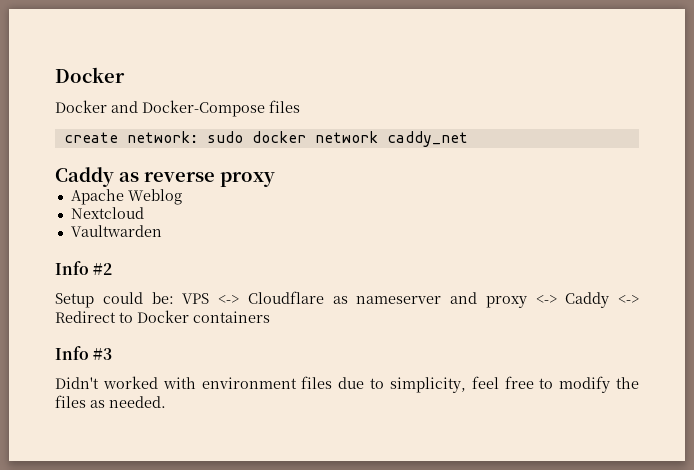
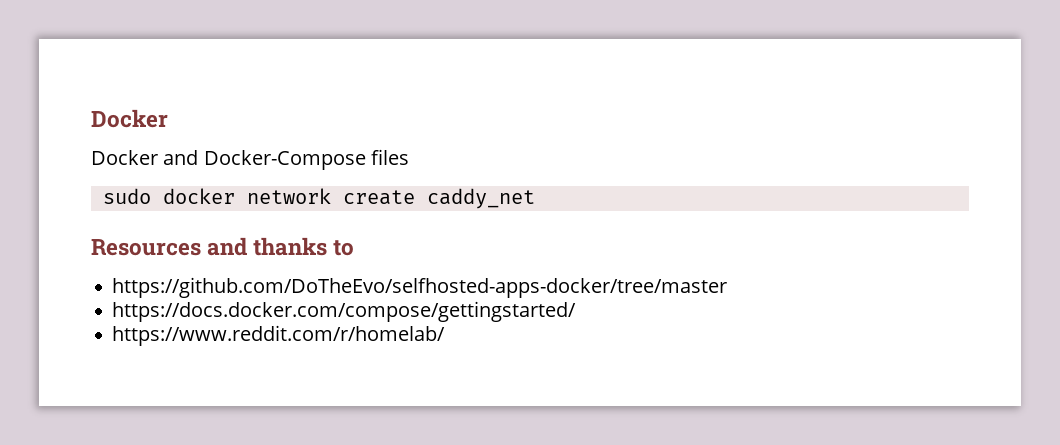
- create network: sudo docker network caddy_net
+ sudo docker network create caddy_net
- Caddy as reverse proxy
- Apache Weblog
- Nextcloud
- Vaultwarden
- Info #2
- Setup could be: VPS <-> Cloudflare as nameserver and proxy <-> Caddy <-> Redirect to Docker containers
- Info #3
- Didn't worked with environment files due to simplicity, feel free to modify the files as needed.
+ Resources and thanks to
+ https://github.com/DoTheEvo/selfhosted-apps-docker/tree/master
+ https://docs.docker.com/compose/gettingstarted/
+ https://www.reddit.com/r/homelab/

